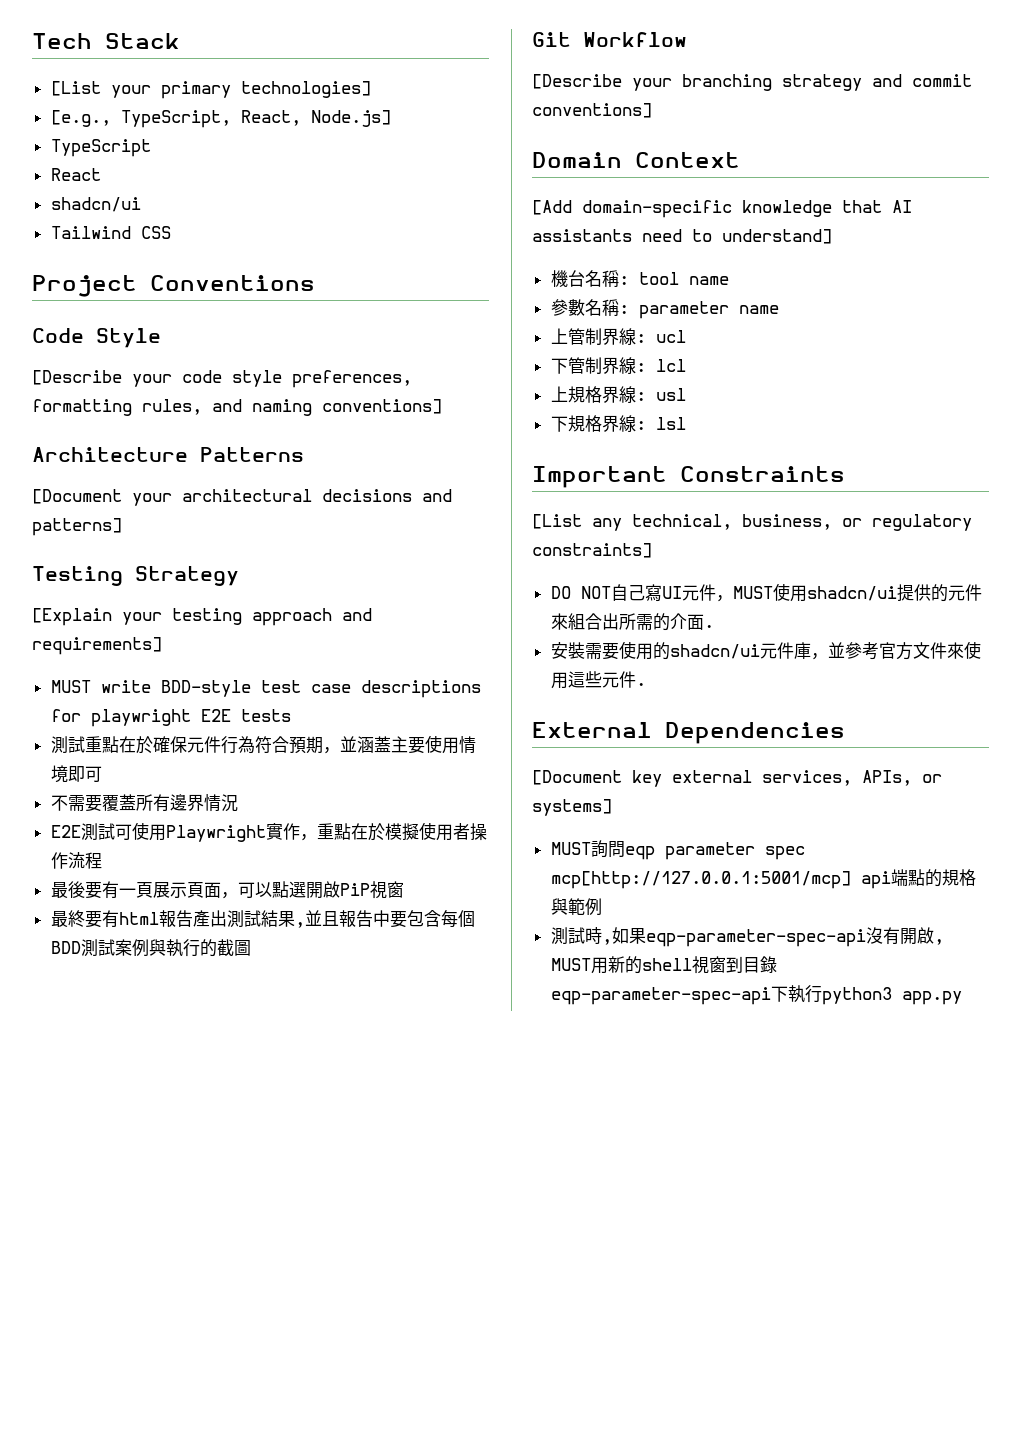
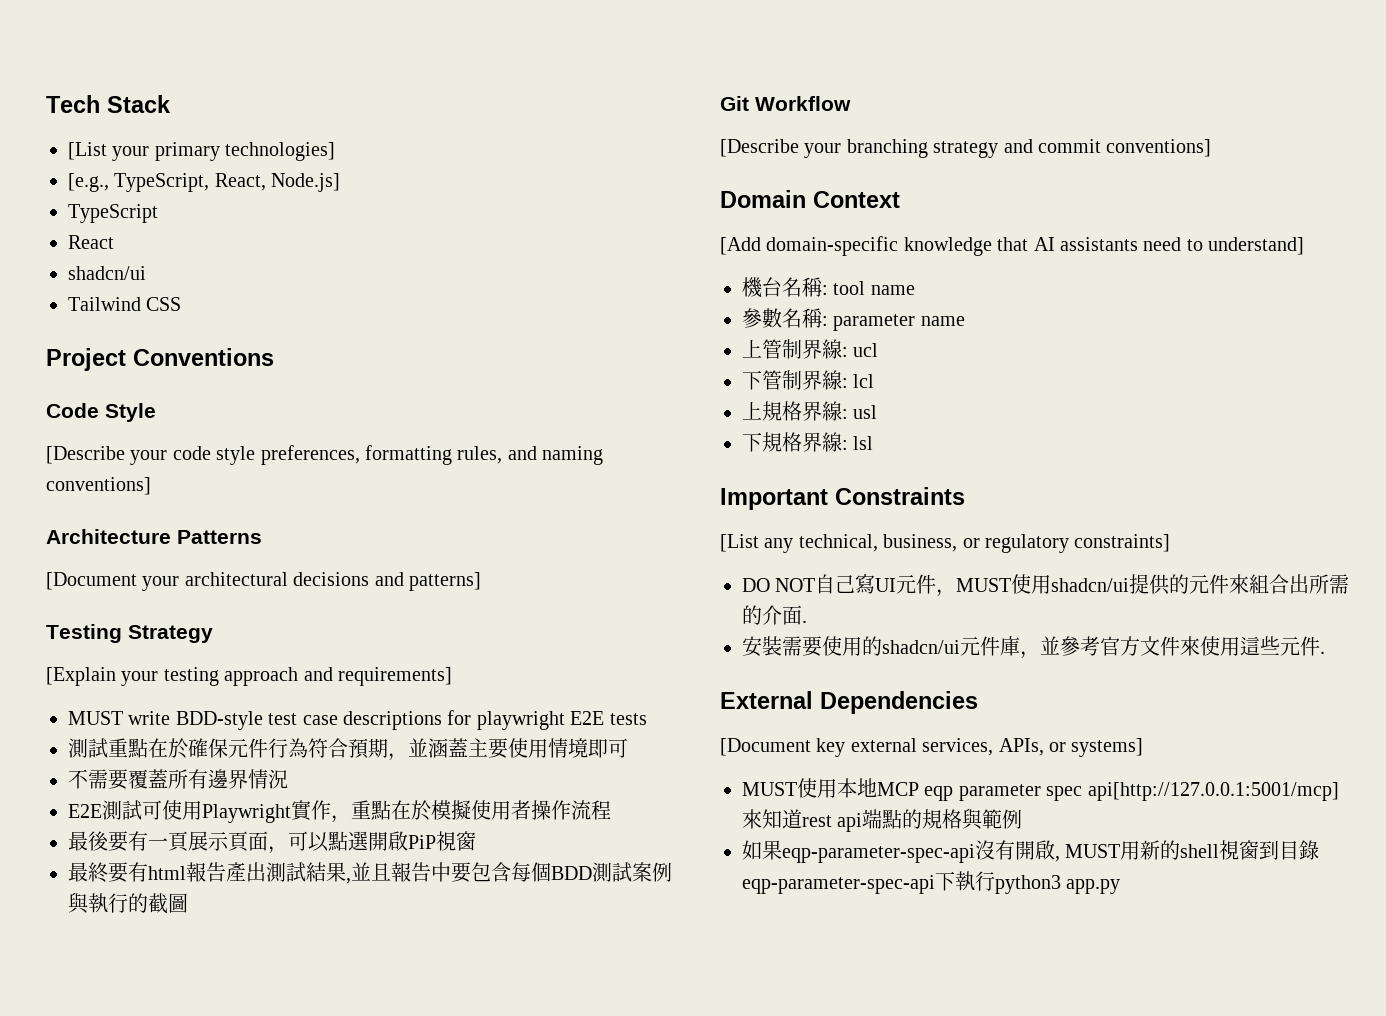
- MUST詢問eqp parameter spec mcp[http://127.0.0.1:5001/mcp] api端點的規格與範例
+ MUST使用本地MCP eqp parameter spec api[http://127.0.0.1:5001/mcp]來知道rest api端點的規格與範例
- 測試時,如果eqp-parameter-spec-api沒有開啟, MUST用新的shell視窗到目錄eqp-parameter-spec-api下執行python3 app.py
+ 如果eqp-parameter-spec-api沒有開啟, MUST用新的shell視窗到目錄eqp-parameter-spec-api下執行python3 app.py

